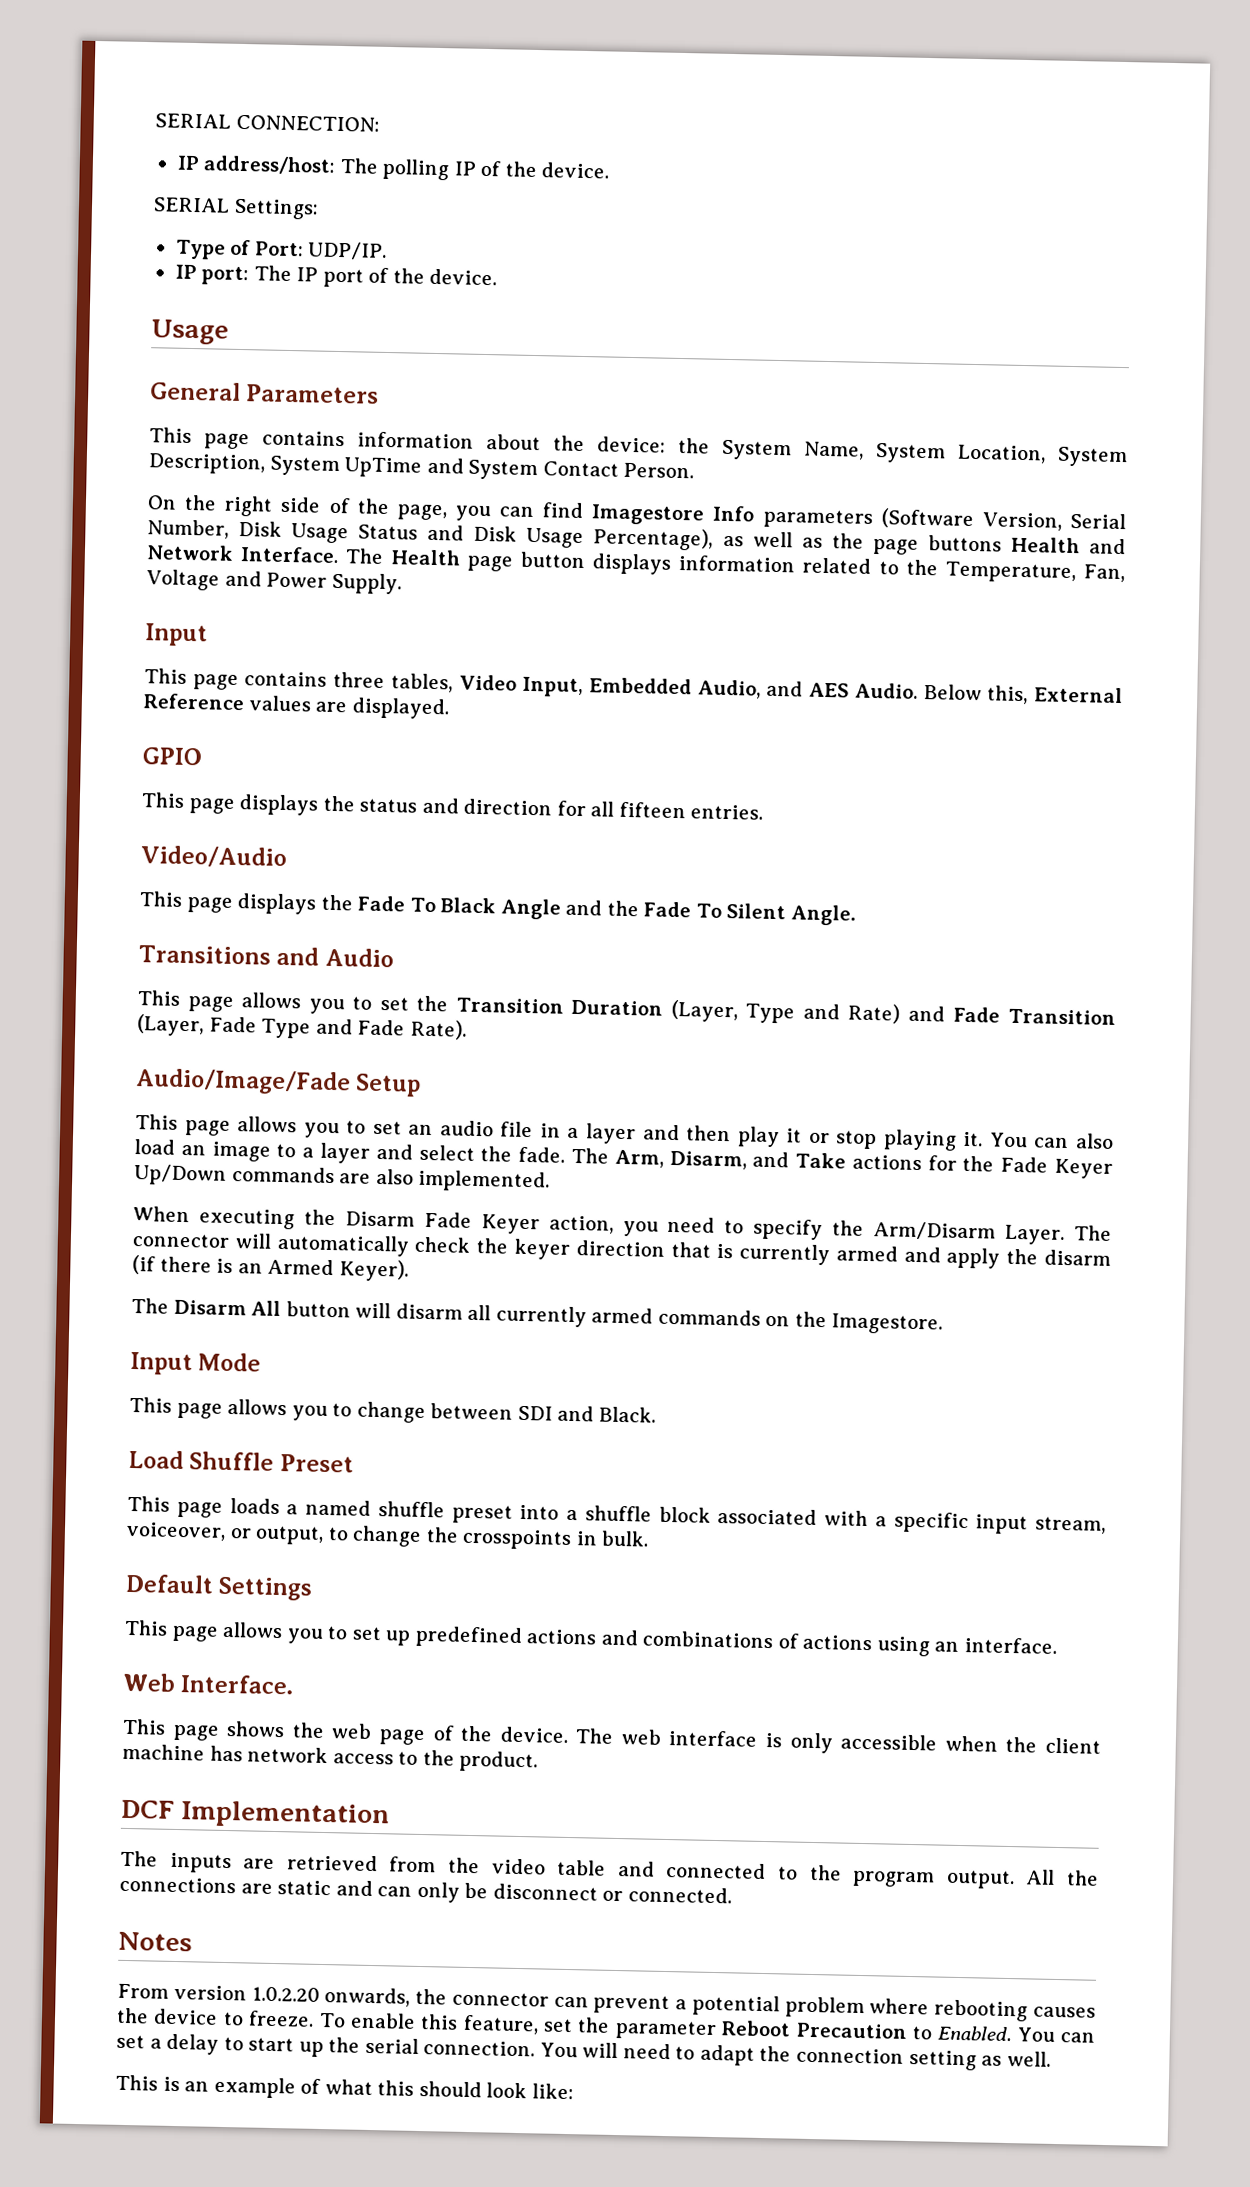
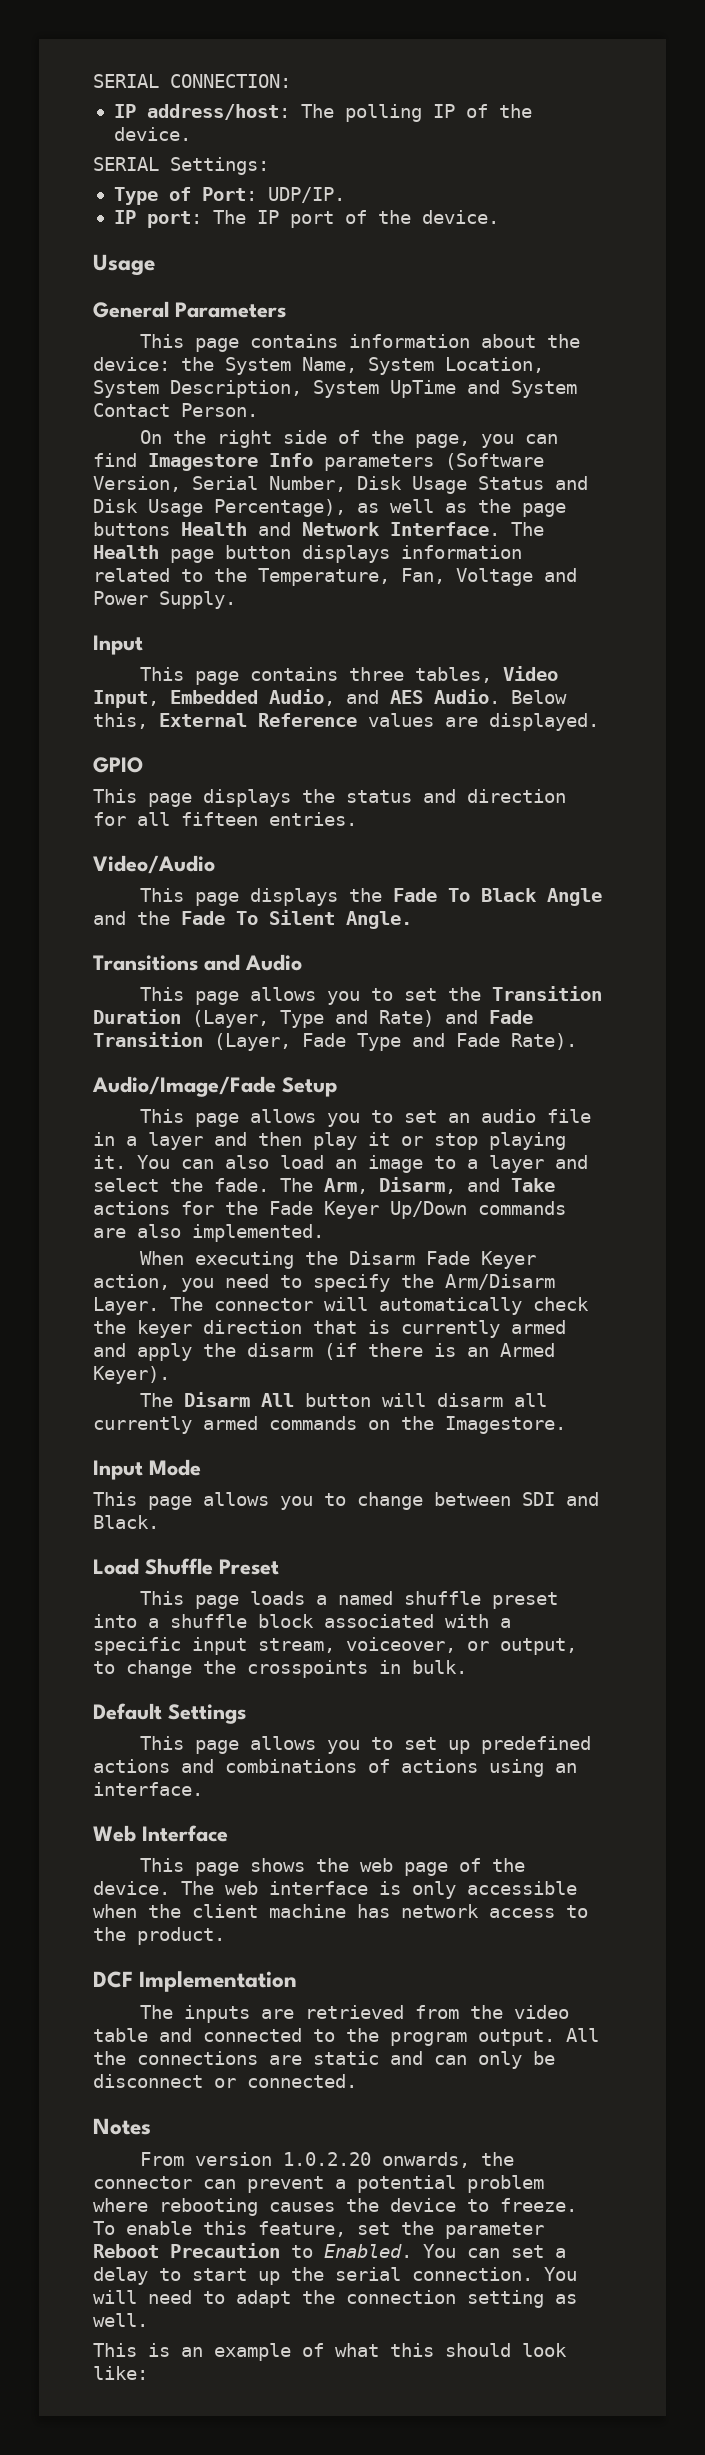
- Web Interface.
+ Web Interface

